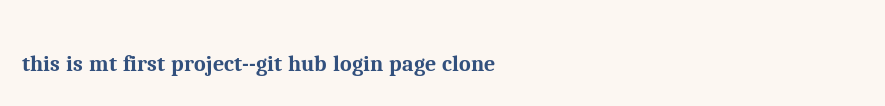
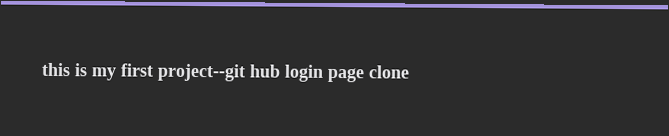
- this is mt first project--git hub login page clone
+ this is my first project--git hub login page clone

